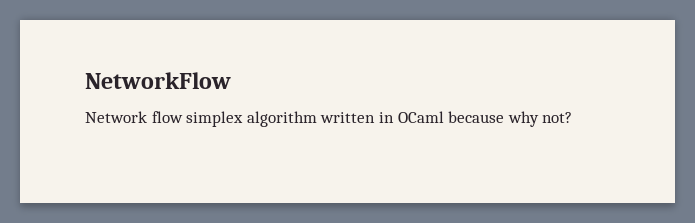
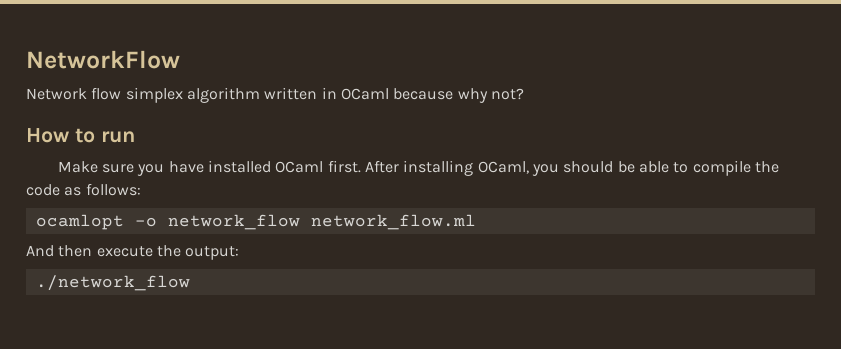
+ How to run
+ Make sure you have installed OCaml first. After installing OCaml, you should be able to compile the code as follows:
+ ocamlopt -o network_flow network_flow.ml
+ And then execute the output:
+ ./network_flow

